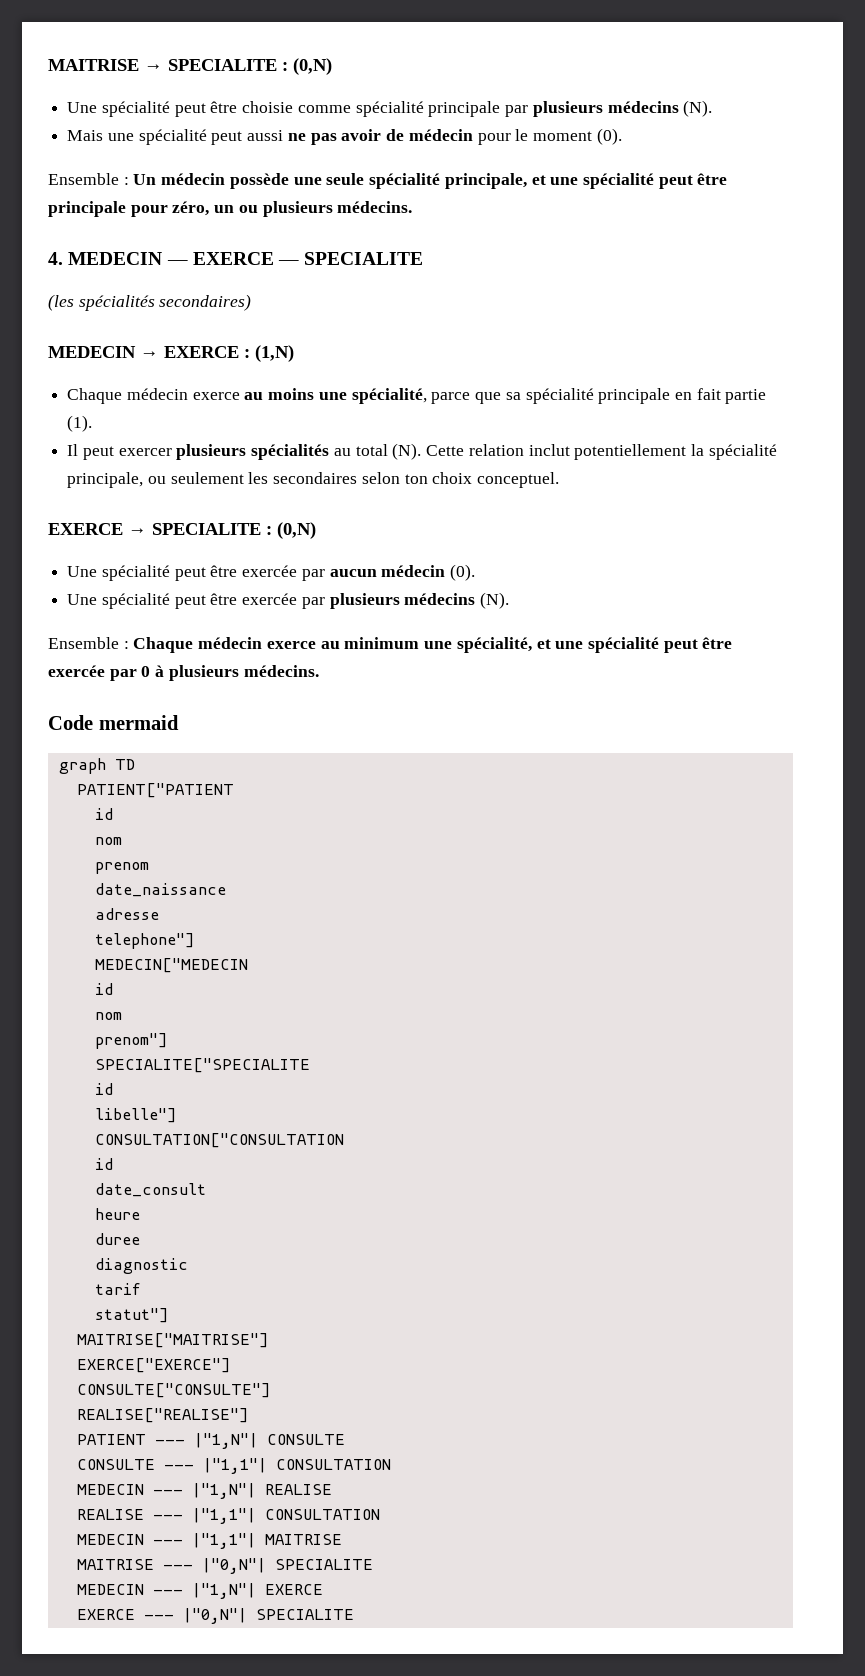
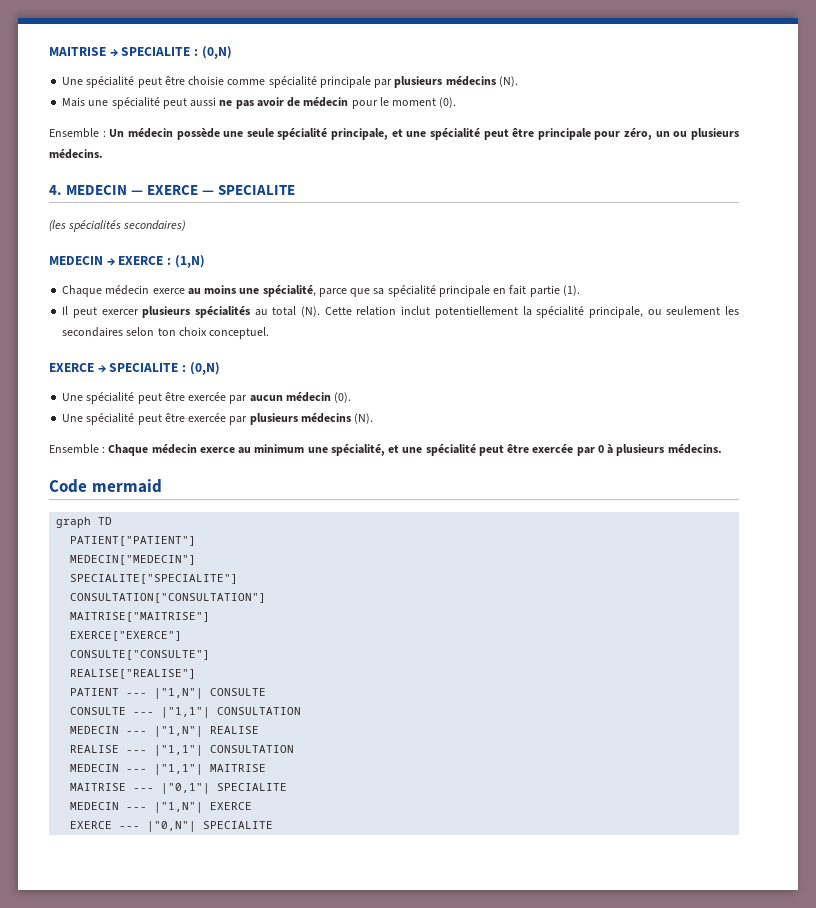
- PATIENT["PATIENT
- id
- nom
- prenom
- date_naissance
- adresse
- telephone"]
- MEDECIN["MEDECIN
- id
- nom
- prenom"]
- SPECIALITE["SPECIALITE
- id
- libelle"]
- CONSULTATION["CONSULTATION
- id
- date_consult
- heure
- duree
- diagnostic
- tarif
- statut"]
+ PATIENT["PATIENT"]
+ MEDECIN["MEDECIN"]
+ SPECIALITE["SPECIALITE"]
+ CONSULTATION["CONSULTATION"]
- MAITRISE --- |"0,N"| SPECIALITE
+ MAITRISE --- |"0,1"| SPECIALITE

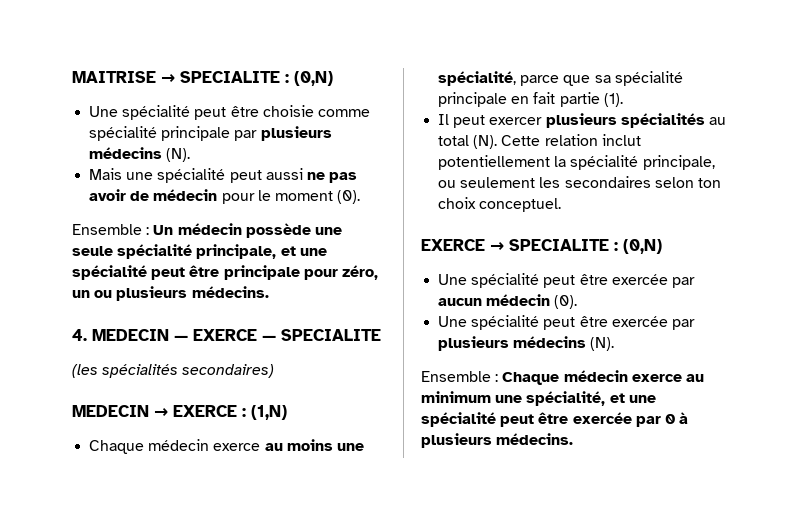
- Code mermaid
- graph TD
- PATIENT["PATIENT"]
- MEDECIN["MEDECIN"]
- SPECIALITE["SPECIALITE"]
- CONSULTATION["CONSULTATION"]
- MAITRISE["MAITRISE"]
- EXERCE["EXERCE"]
- CONSULTE["CONSULTE"]
- REALISE["REALISE"]
- PATIENT --- |"1,N"| CONSULTE
- CONSULTE --- |"1,1"| CONSULTATION
- MEDECIN --- |"1,N"| REALISE
- REALISE --- |"1,1"| CONSULTATION
- MEDECIN --- |"1,1"| MAITRISE
- MAITRISE --- |"0,1"| SPECIALITE
- MEDECIN --- |"1,N"| EXERCE
- EXERCE --- |"0,N"| SPECIALITE

